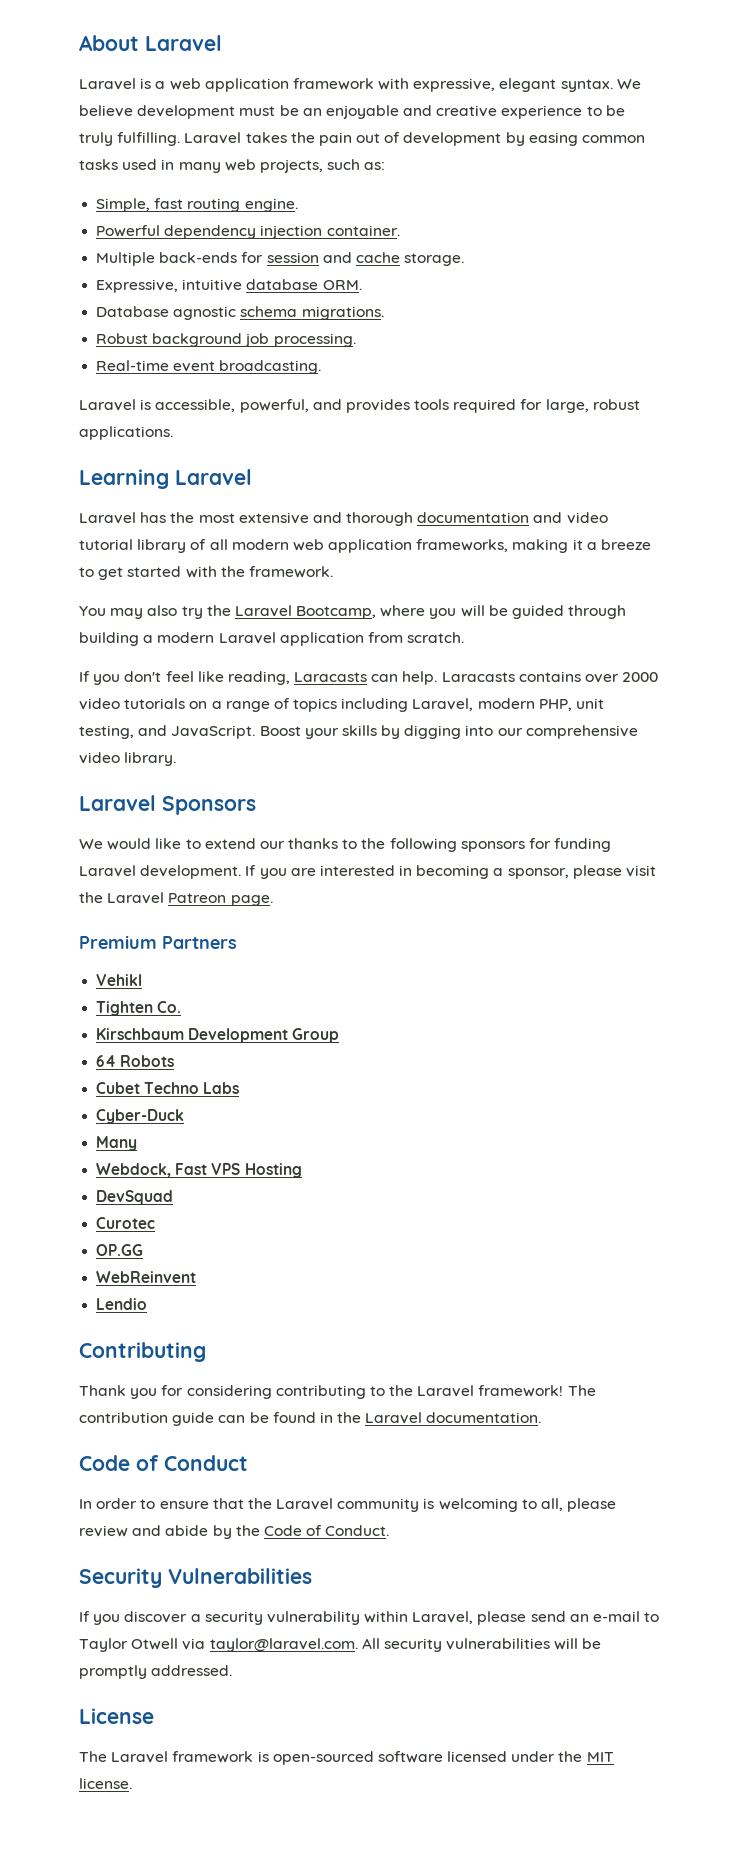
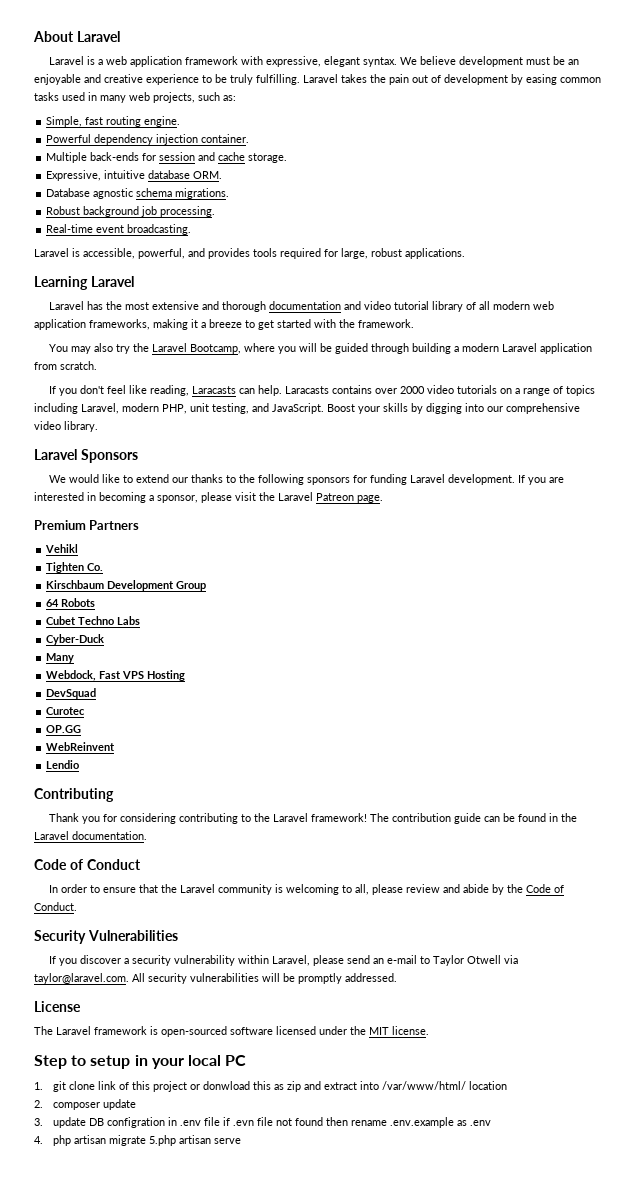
+ Step to setup in your local PC
+ 1. git clone link of this project or donwload this as zip and extract into /var/www/html/ location
+ 2. composer update
+ 3. update DB configration in .env file if .evn file not found then rename .env.example as .env
+ 4. php artisan migrate 5.php artisan serve

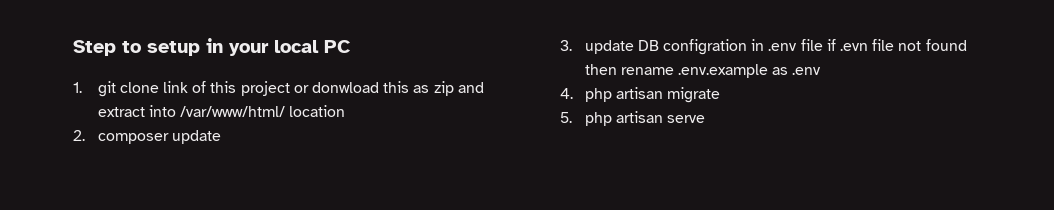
- About Laravel
- Laravel is a web application framework with expressive, elegant syntax. We believe development must be an enjoyable and creative experience to be truly fulfilling. Laravel takes the pain out of development by easing common tasks used in many web projects, such as:
- Simple, fast routing engine.
- Powerful dependency injection container.
- Multiple back-ends for session and cache storage.
- Expressive, intuitive database ORM.
- Database agnostic schema migrations.
- Robust background job processing.
- Real-time event broadcasting.
- Laravel is accessible, powerful, and provides tools required for large, robust applications.
- Learning Laravel
- Laravel has the most extensive and thorough documentation and video tutorial library of all modern web application frameworks, making it a breeze to get started with the framework.
- You may also try the Laravel Bootcamp, where you will be guided through building a modern Laravel application from scratch.
- If you don't feel like reading, Laracasts can help. Laracasts contains over 2000 video tutorials on a range of topics including Laravel, modern PHP, unit testing, and JavaScript. Boost your skills by digging into our comprehensive video library.
- Laravel Sponsors
- We would like to extend our thanks to the following sponsors for funding Laravel development. If you are interested in becoming a sponsor, please visit the Laravel Patreon page.
- Premium Partners
- Vehikl
- Tighten Co.
- Kirschbaum Development Group
- 64 Robots
- Cubet Techno Labs
- Cyber-Duck
- Many
- Webdock, Fast VPS Hosting
- DevSquad
- Curotec
- OP.GG
- WebReinvent
- Lendio
- Contributing
- Thank you for considering contributing to the Laravel framework! The contribution guide can be found in the Laravel documentation.
- Code of Conduct
- In order to ensure that the Laravel community is welcoming to all, please review and abide by the Code of Conduct.
- Security Vulnerabilities
- If you discover a security vulnerability within Laravel, please send an e-mail to Taylor Otwell via taylor@laravel.com. All security vulnerabilities will be promptly addressed.
- License
- The Laravel framework is open-sourced software licensed under the MIT license.
- 4. php artisan migrate 5.php artisan serve
+ 4. php artisan migrate
+ 5. php artisan serve

